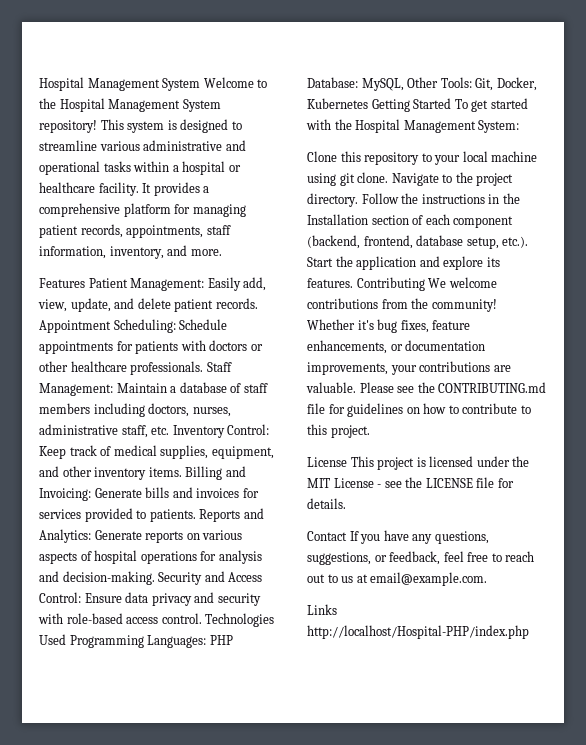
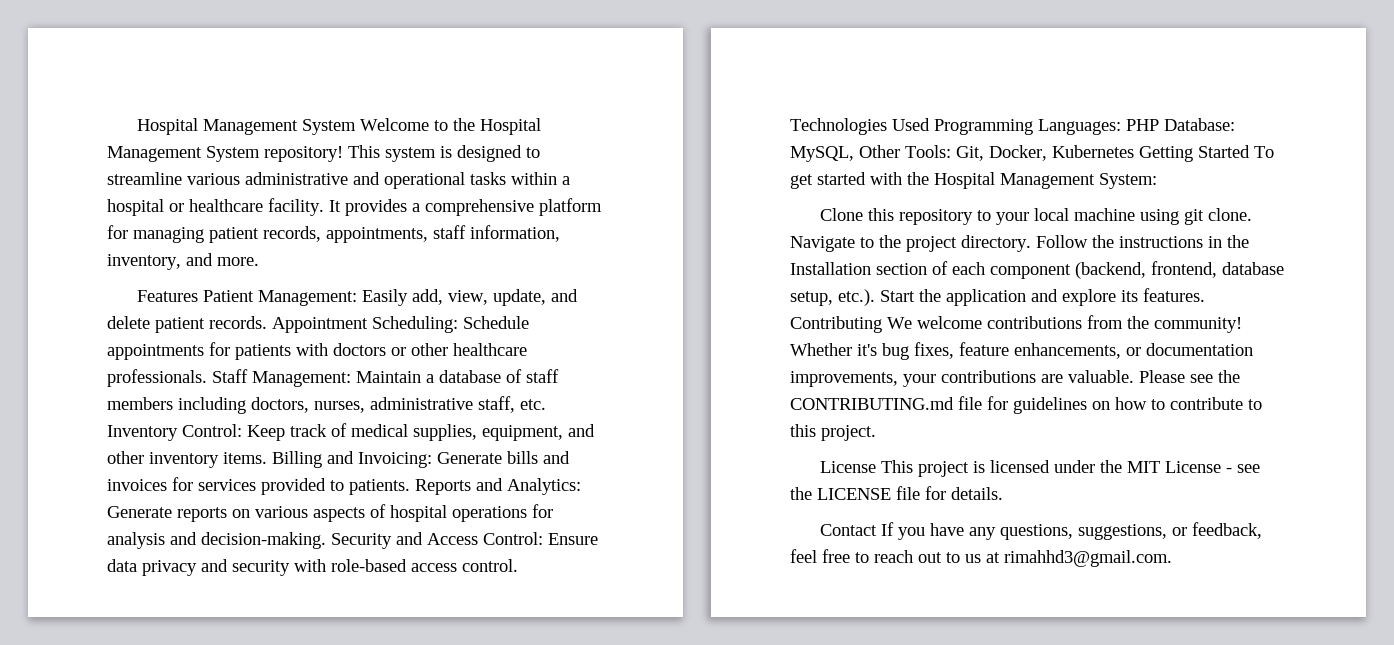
- Contact If you have any questions, suggestions, or feedback, feel free to reach out to us at email@example.com.
- Links http://localhost/Hospital-PHP/index.php
+ Contact If you have any questions, suggestions, or feedback, feel free to reach out to us at rimahhd3@gmail.com.

